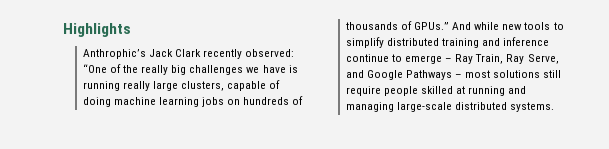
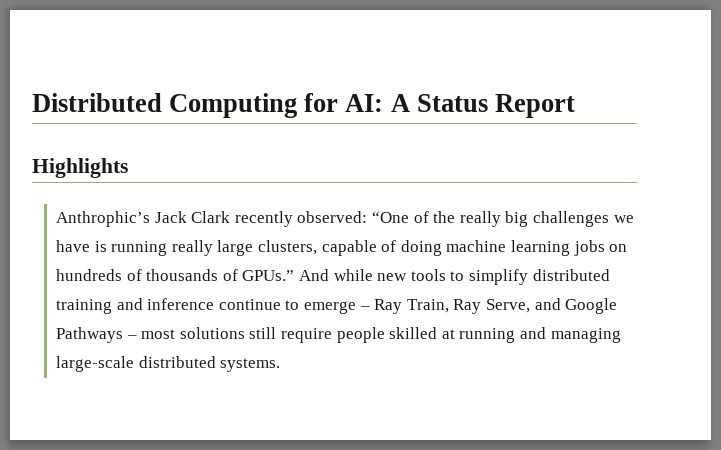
+ Distributed Computing for AI: A Status Report

